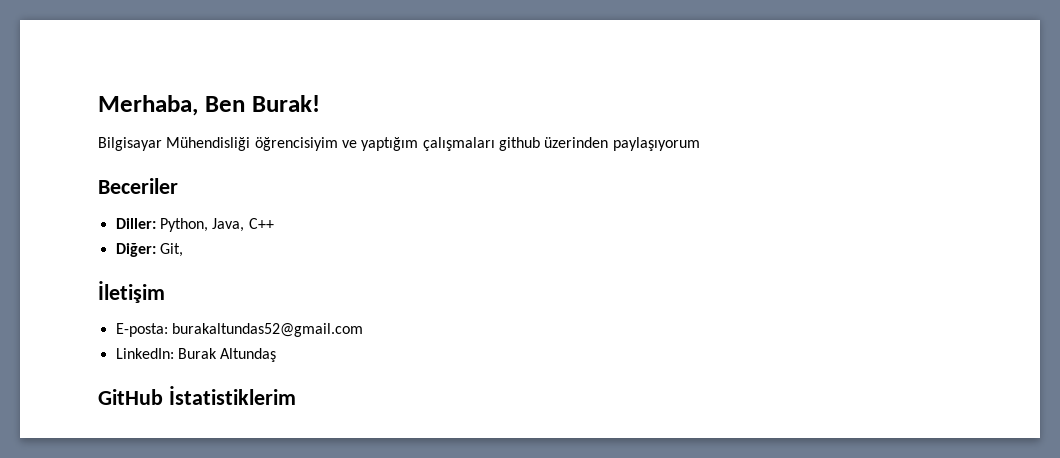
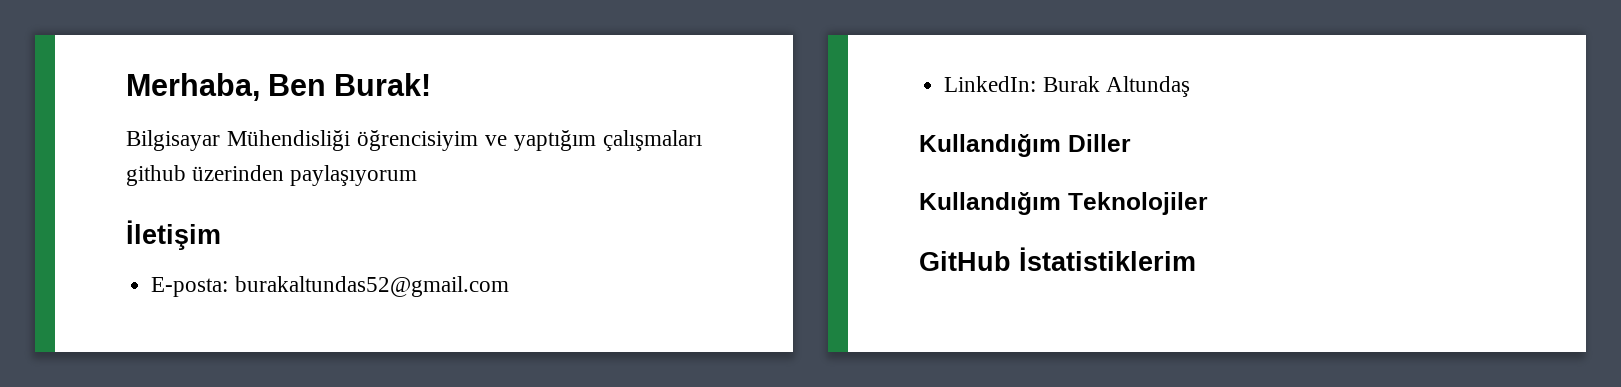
- Beceriler
- Diller: Python, Java, C++
- Diğer: Git,
+ Kullandığım Diller
+ Kullandığım Teknolojiler

